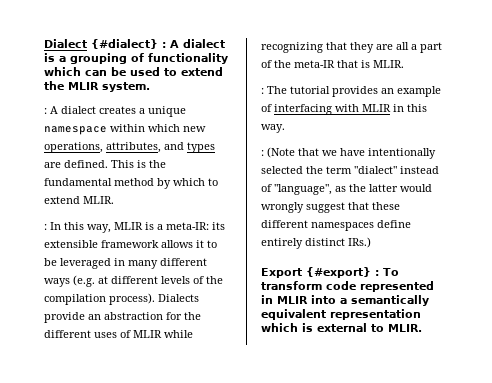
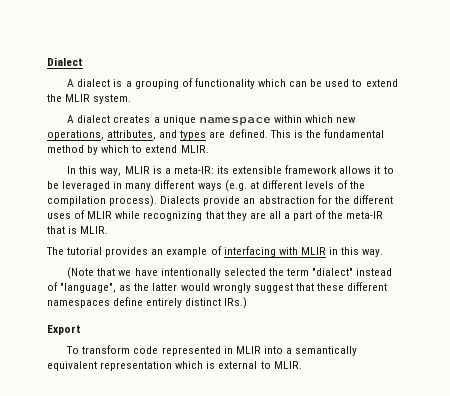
- Dialect {#dialect} : A dialect is a grouping of functionality which can be used to extend the MLIR system.
+ Dialect
+ A dialect is a grouping of functionality which can be used to extend the MLIR system.
- : A dialect creates a unique namespace within which new operations, attributes, and types are defined.
+ A dialect creates a unique namespace within which new operations, attributes, and types are defined.
- : In this way, MLIR is a meta-IR: its extensible framework allows it to be leveraged in many different ways (e.g. at different levels of the compilation process).
+ In this way, MLIR is a meta-IR: its extensible framework allows it to be leveraged in many different ways (e.g. at different levels of the compilation process).
- : The tutorial provides an example of interfacing with MLIR in this way.
+ The tutorial provides an example of interfacing with MLIR in this way.
- : (Note that we have intentionally selected the term "dialect" instead of "language", as the latter would wrongly suggest that these different namespaces define entirely distinct IRs.)
+ (Note that we have intentionally selected the term "dialect" instead of "language", as the latter would wrongly suggest that these different namespaces define entirely distinct IRs.)
- Export {#export} : To transform code represented in MLIR into a semantically equivalent representation which is external to MLIR.
+ Export
+ To transform code represented in MLIR into a semantically equivalent representation which is external to MLIR.

